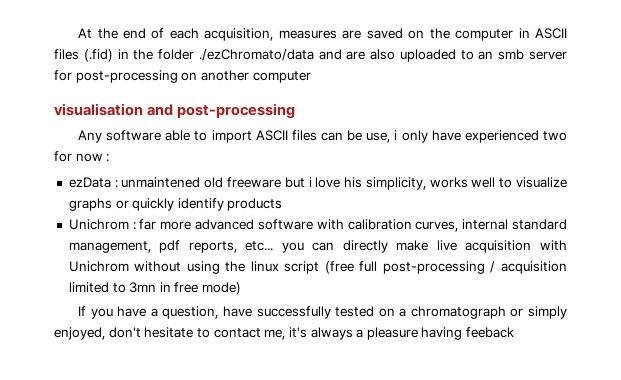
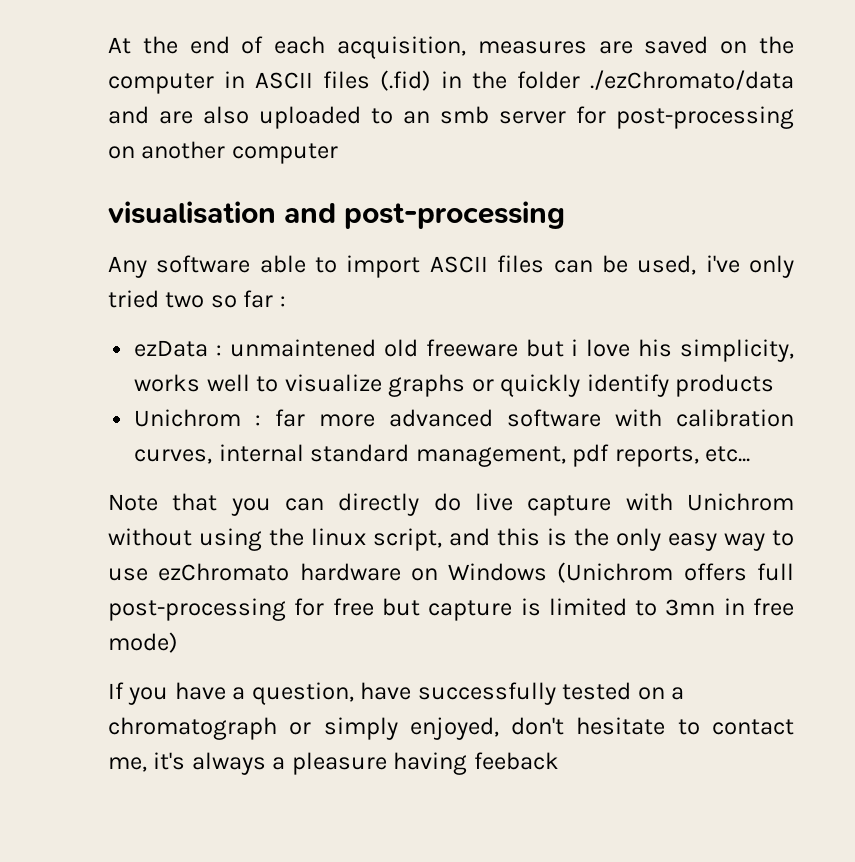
- Any software able to import ASCII files can be use, i only have experienced two for now :
+ Any software able to import ASCII files can be used, i've only tried two so far :
- Unichrom : far more advanced software with calibration curves, internal standard management, pdf reports, etc... you can directly make live acquisition with Unichrom without using the linux script (free full post-processing / acquisition limited to 3mn in free mode)
+ Unichrom : far more advanced software with calibration curves, internal standard management, pdf reports, etc...
+ Note that you can directly do live capture with Unichrom without using the linux script, and this is the only easy way to use ezChromato hardware on Windows (Unichrom offers full post-processing for free but capture is limited to 3mn in free mode)

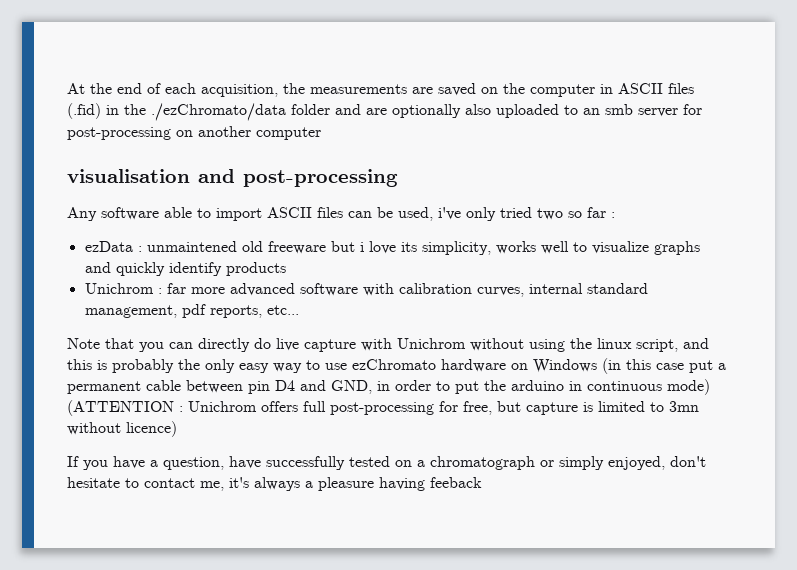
- At the end of each acquisition, measures are saved on the computer in ASCII files (.fid) in the folder ./ezChromato/data and are also uploaded to an smb server for post-processing on another computer
+ At the end of each acquisition, the measurements are saved on the computer in ASCII files (.fid) in the ./ezChromato/data folder and are optionally also uploaded to an smb server for post-processing on another computer
- ezData : unmaintened old freeware but i love his simplicity, works well to visualize graphs or quickly identify products
+ ezData : unmaintened old freeware but i love its simplicity, works well to visualize graphs and quickly identify products
- Note that you can directly do live capture with Unichrom without using the linux script, and this is the only easy way to use ezChromato hardware on Windows (Unichrom offers full post-processing for free but capture is limited to 3mn in free mode)
+ Note that you can directly do live capture with Unichrom without using the linux script, and this is probably the only easy way to use ezChromato hardware on Windows (in this case put a permanent cable between pin D4 and GND, in order to put the arduino in continuous mode) (ATTENTION : Unichrom offers full post-processing for free, but capture is limited to 3mn without licence)

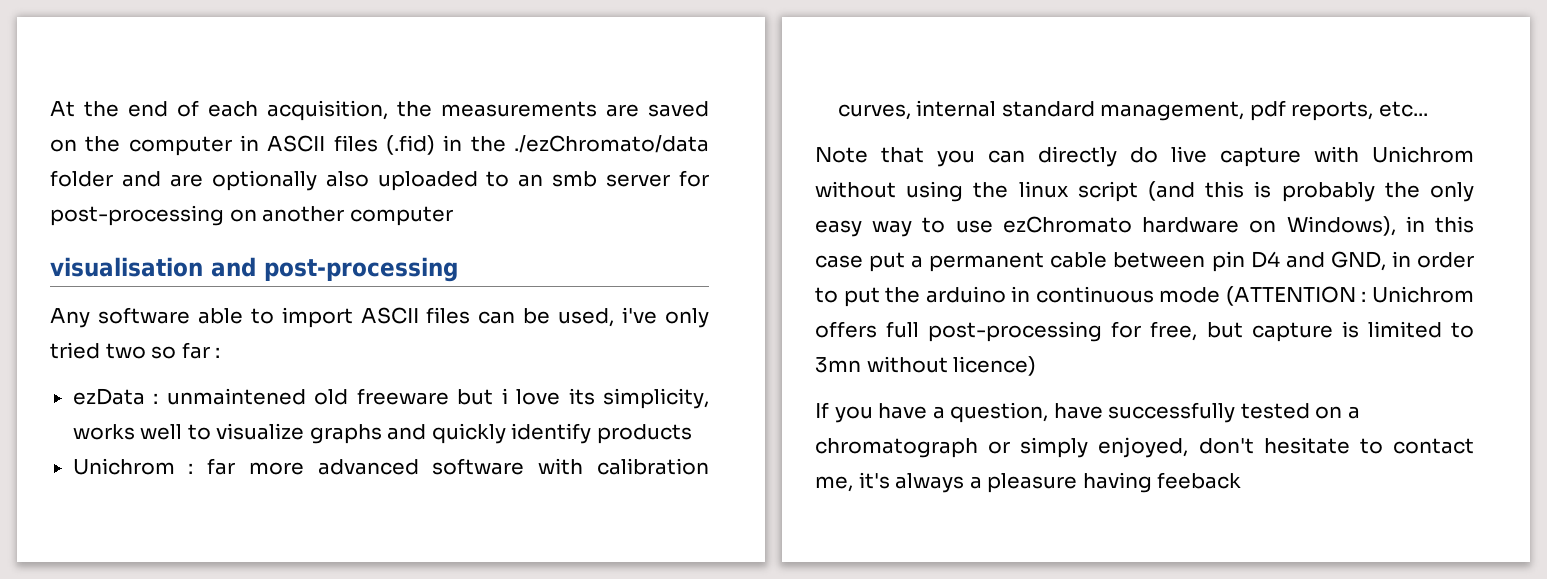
- Note that you can directly do live capture with Unichrom without using the linux script, and this is probably the only easy way to use ezChromato hardware on Windows (in this case put a permanent cable between pin D4 and GND, in order to put the arduino in continuous mode) (ATTENTION :
+ Note that you can directly do live capture with Unichrom without using the linux script (and this is probably the only easy way to use ezChromato hardware on Windows), in this case put a permanent cable between pin D4 and GND, in order to put the arduino in continuous mode (ATTENTION :

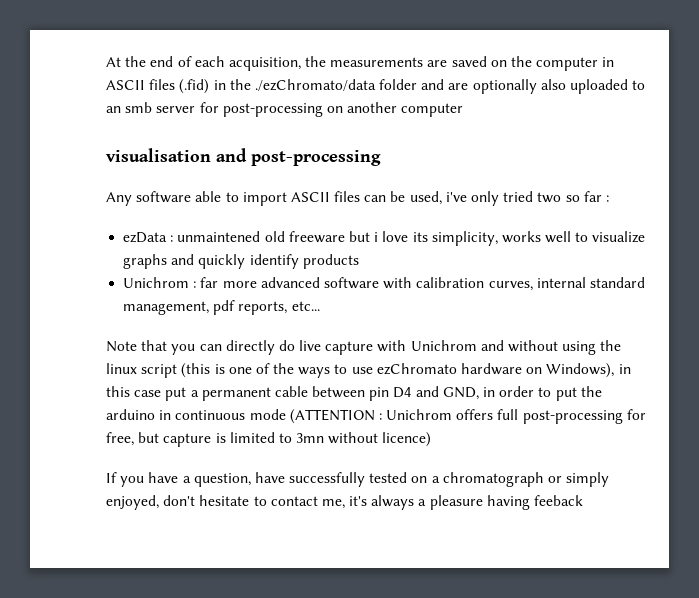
- Note that you can directly do live capture with Unichrom without using the linux script (and this is probably the only easy way to use ezChromato hardware on Windows), in this case put a permanent cable between pin D4 and GND, in order to put the arduino in continuous mode (ATTENTION : Unichrom offers full post-processing for free, but capture is limited to 3mn without licence)
+ Note that you can directly do live capture with Unichrom and without using the linux script (this is one of the ways to use ezChromato hardware on Windows), in this case put a permanent cable between pin D4 and GND, in order to put the arduino in continuous mode (ATTENTION : Unichrom offers full post-processing for free, but capture is limited to 3mn without licence)

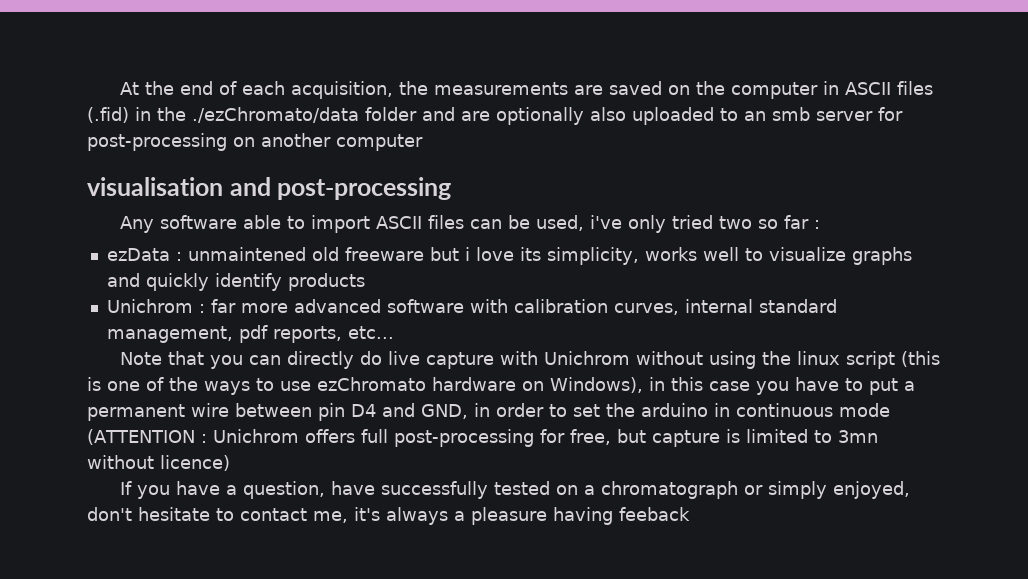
- Note that you can directly do live capture with Unichrom and without using the linux script (this is one of the ways to use ezChromato hardware on Windows), in this case put a permanent cable between pin D4 and GND, in order to put the arduino in continuous mode (ATTENTION :
+ Note that you can directly do live capture with Unichrom without using the linux script (this is one of the ways to use ezChromato hardware on Windows), in this case you have to put a permanent wire between pin D4 and GND, in order to set the arduino in continuous mode (ATTENTION :

